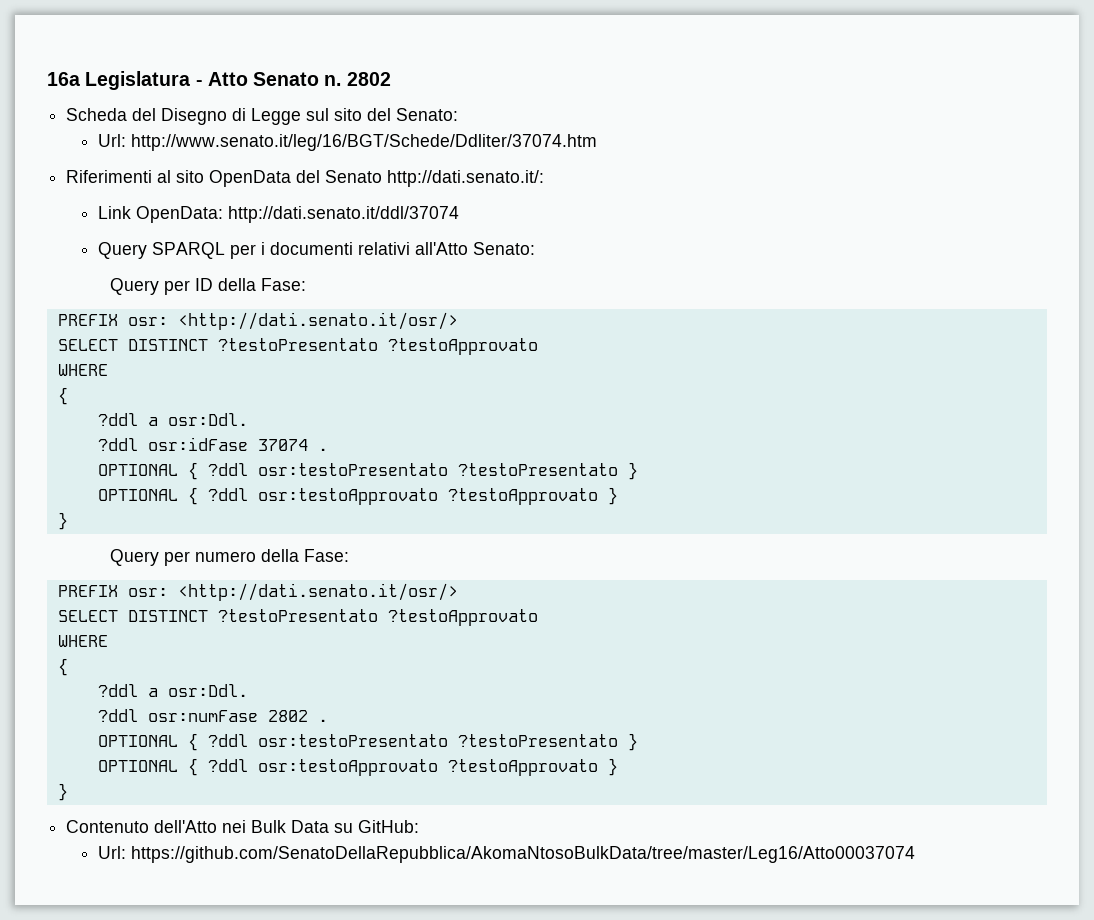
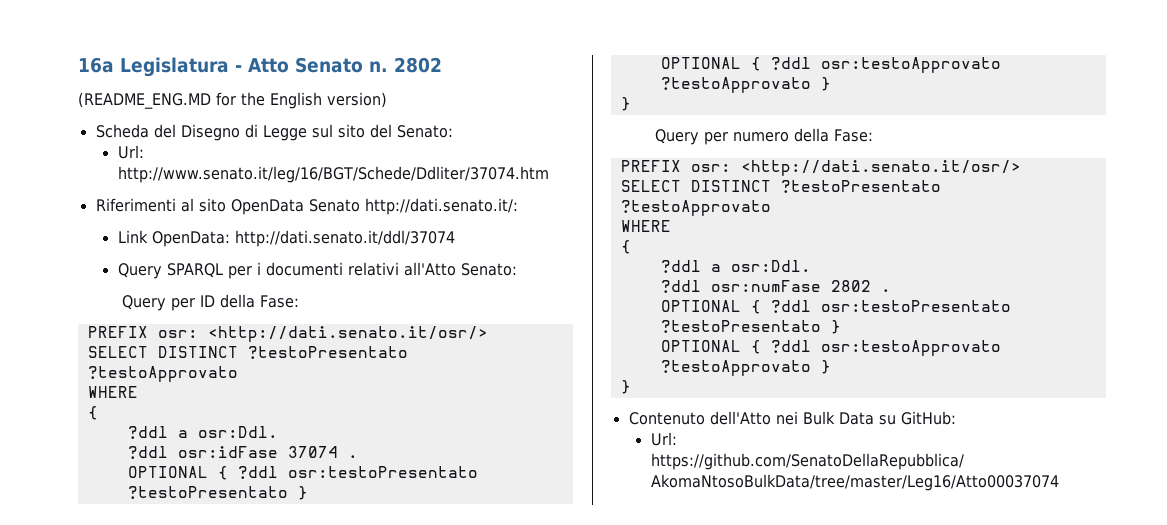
+ (README_ENG.MD for the English version)
- Riferimenti al sito OpenData del Senato http://dati.senato.it/:
+ Riferimenti al sito OpenData Senato http://dati.senato.it/:

